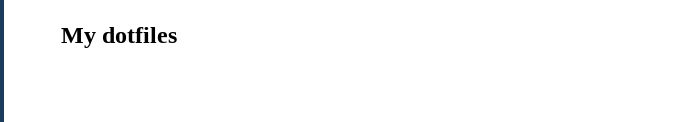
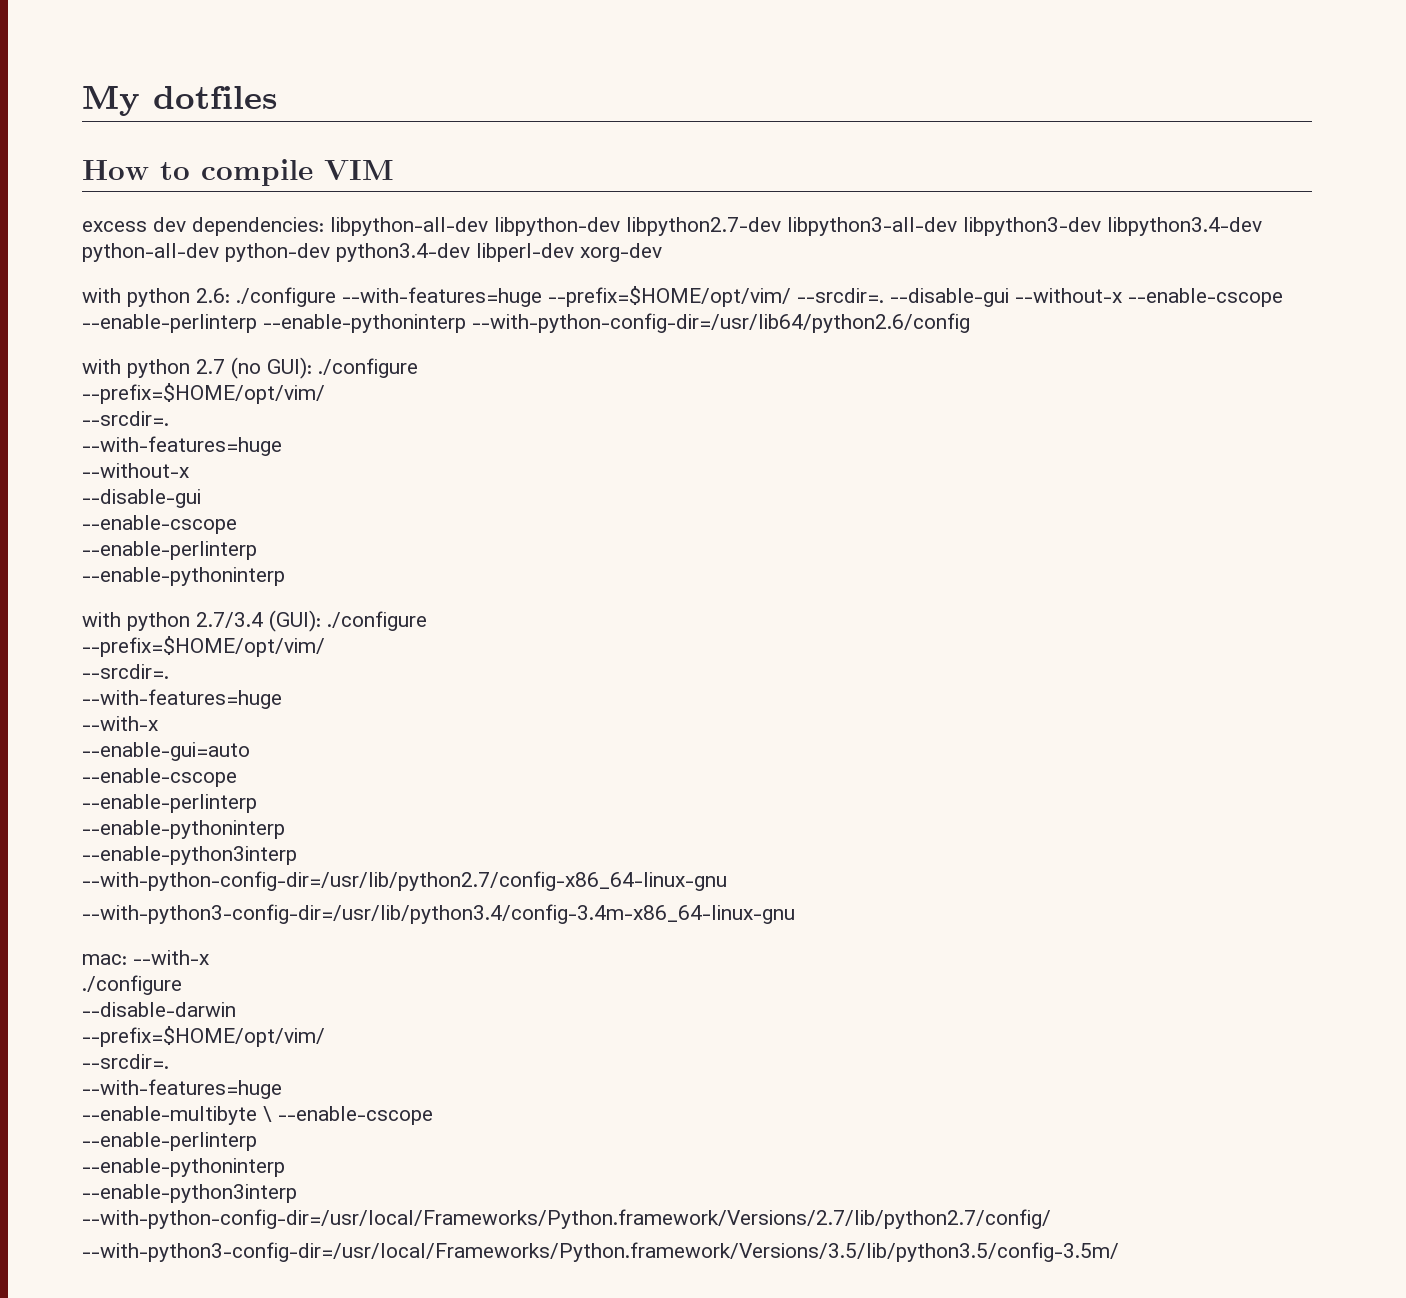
+ How to compile VIM
+ excess dev dependencies: libpython-all-dev libpython-dev libpython2.7-dev libpython3-all-dev libpython3-dev libpython3.4-dev python-all-dev python-dev python3.4-dev libperl-dev xorg-dev
+ with python 2.6: ./configure --with-features=huge --prefix=$HOME/opt/vim/ --srcdir=. --disable-gui --without-x --enable-cscope --enable-perlinterp --enable-pythoninterp --with-python-config-dir=/usr/lib64/python2.6/config
+ with python 2.7 (no GUI): ./configure
+ --prefix=$HOME/opt/vim/
+ --srcdir=.
+ --with-features=huge
+ --without-x
+ --disable-gui
+ --enable-cscope
+ --enable-perlinterp
+ --enable-pythoninterp
+ with python 2.7/3.4 (GUI): ./configure
+ --prefix=$HOME/opt/vim/
+ --srcdir=.
+ --with-features=huge
+ --with-x
+ --enable-gui=auto
+ --enable-cscope
+ --enable-perlinterp
+ --enable-pythoninterp
+ --enable-python3interp
+ --with-python-config-dir=/usr/lib/python2.7/config-x86_64-linux-gnu
+ --with-python3-config-dir=/usr/lib/python3.4/config-3.4m-x86_64-linux-gnu
+ mac: --with-x
+ ./configure
+ --disable-darwin
+ --prefix=$HOME/opt/vim/
+ --srcdir=.
+ --with-features=huge
+ --enable-multibyte \ --enable-cscope
+ --enable-perlinterp
+ --enable-pythoninterp
+ --enable-python3interp
+ --with-python-config-dir=/usr/local/Frameworks/Python.framework/Versions/2.7/lib/python2.7/config/
+ --with-python3-config-dir=/usr/local/Frameworks/Python.framework/Versions/3.5/lib/python3.5/config-3.5m/

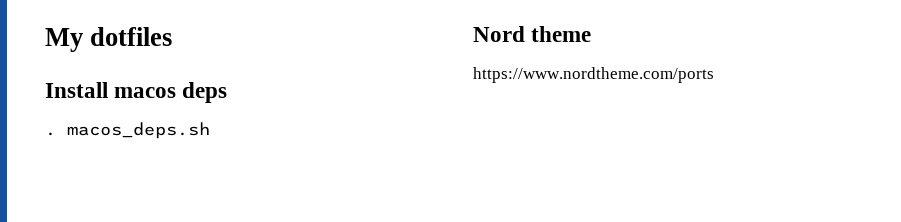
- How to compile VIM
- excess dev dependencies: libpython-all-dev libpython-dev libpython2.7-dev libpython3-all-dev libpython3-dev libpython3.4-dev python-all-dev python-dev python3.4-dev libperl-dev xorg-dev
- with python 2.6: ./configure --with-features=huge --prefix=$HOME/opt/vim/ --srcdir=. --disable-gui --without-x --enable-cscope --enable-perlinterp --enable-pythoninterp --with-python-config-dir=/usr/lib64/python2.6/config
- with python 2.7 (no GUI): ./configure
- --prefix=$HOME/opt/vim/
- --srcdir=.
- --with-features=huge
- --without-x
- --disable-gui
- --enable-cscope
- --enable-perlinterp
- --enable-pythoninterp
- with python 2.7/3.4 (GUI): ./configure
- --prefix=$HOME/opt/vim/
- --srcdir=.
- --with-features=huge
- --with-x
- --enable-gui=auto
- --enable-cscope
- --enable-perlinterp
- --enable-pythoninterp
- --enable-python3interp
- --with-python-config-dir=/usr/lib/python2.7/config-x86_64-linux-gnu
- --with-python3-config-dir=/usr/lib/python3.4/config-3.4m-x86_64-linux-gnu
- mac: --with-x
- ./configure
- --disable-darwin
- --prefix=$HOME/opt/vim/
- --srcdir=.
- --with-features=huge
- --enable-multibyte \ --enable-cscope
- --enable-perlinterp
- --enable-pythoninterp
- --enable-python3interp
- --with-python-config-dir=/usr/local/Frameworks/Python.framework/Versions/2.7/lib/python2.7/config/
- --with-python3-config-dir=/usr/local/Frameworks/Python.framework/Versions/3.5/lib/python3.5/config-3.5m/
+ Install macos deps
+ . macos_deps.sh
+ Nord theme
+ https://www.nordtheme.com/ports

